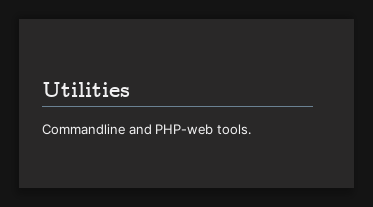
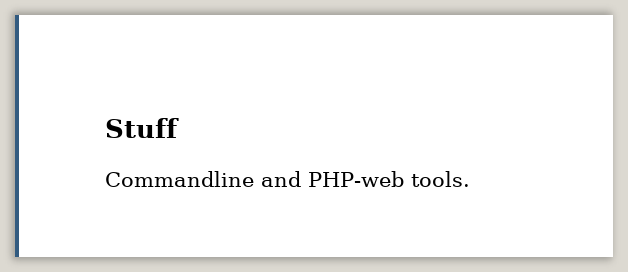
- Utilities
+ Stuff

